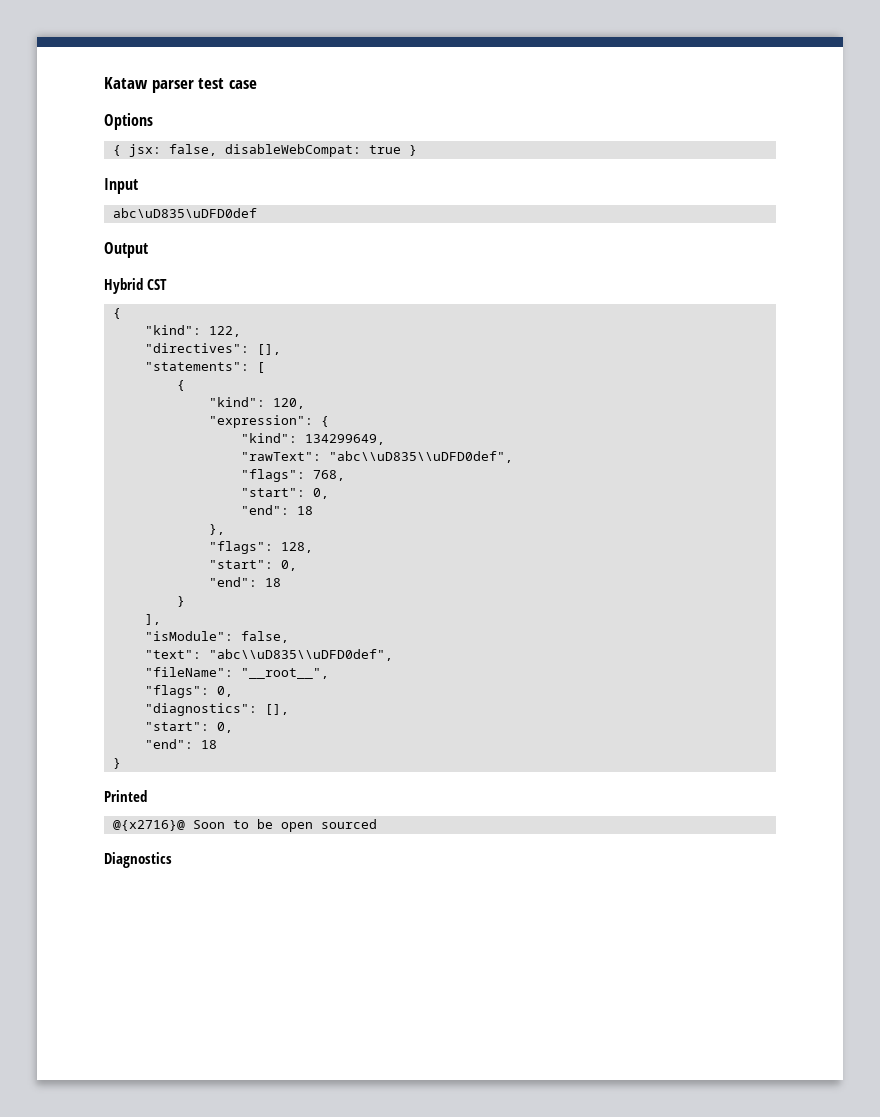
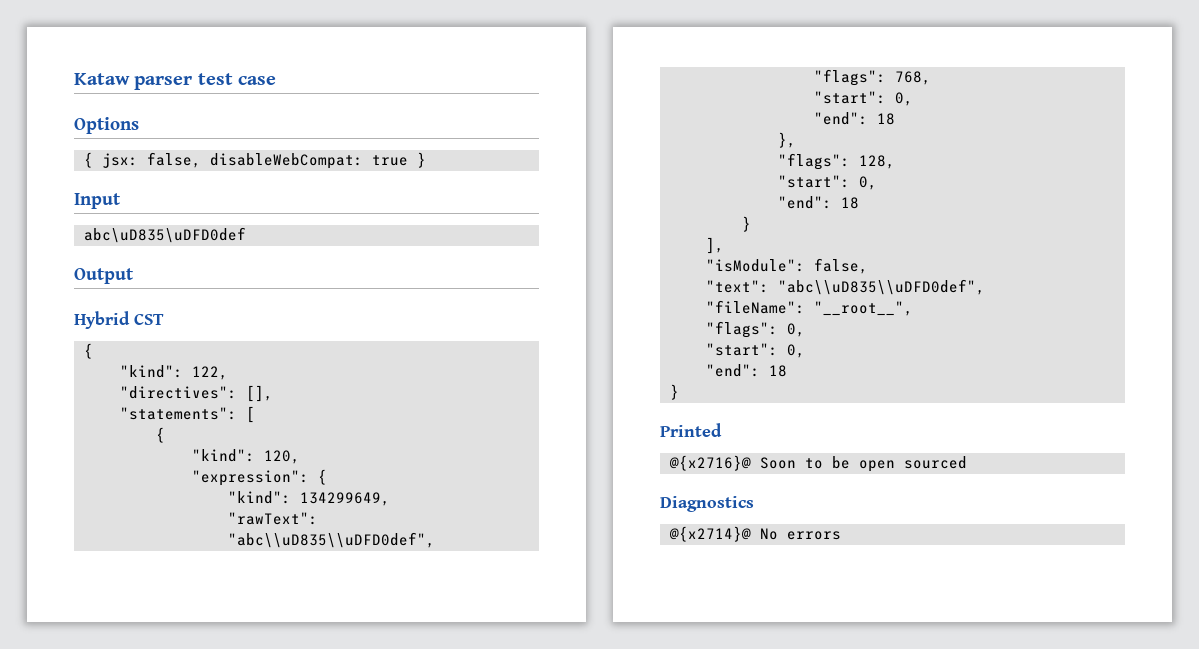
- "diagnostics": [],
+ @{x2714}@ No errors

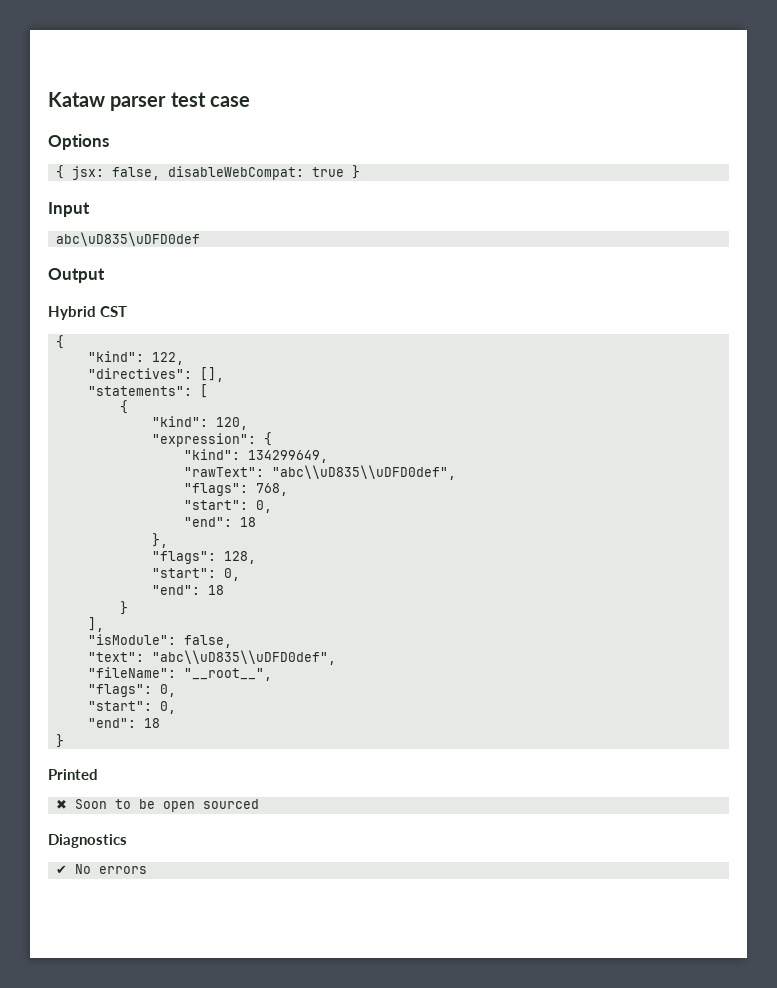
- @{x2716}@ Soon to be open sourced
+ ✖ Soon to be open sourced
- @{x2714}@ No errors
+ ✔ No errors

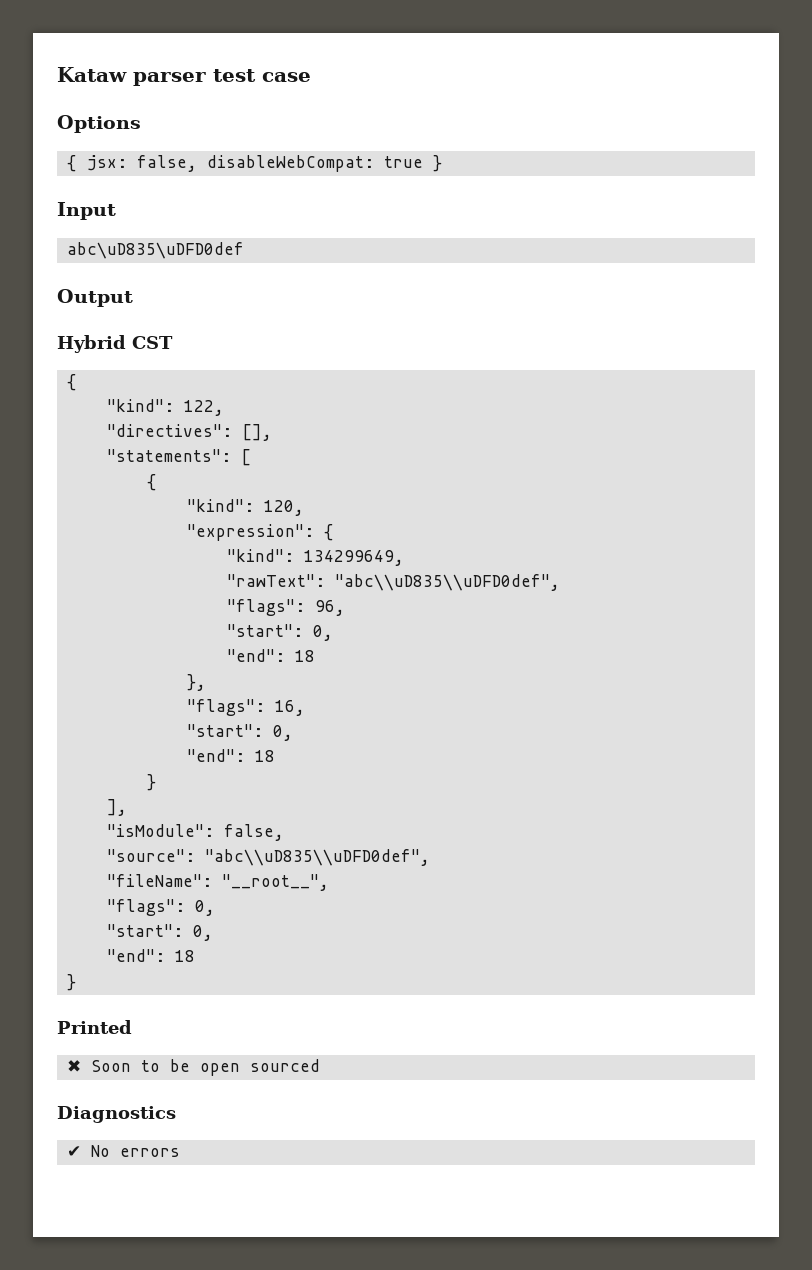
- "flags": 768,
+ "flags": 96,
- "flags": 128,
+ "flags": 16,
- "text": "abc\\uD835\\uDFD0def",
+ "source": "abc\\uD835\\uDFD0def",

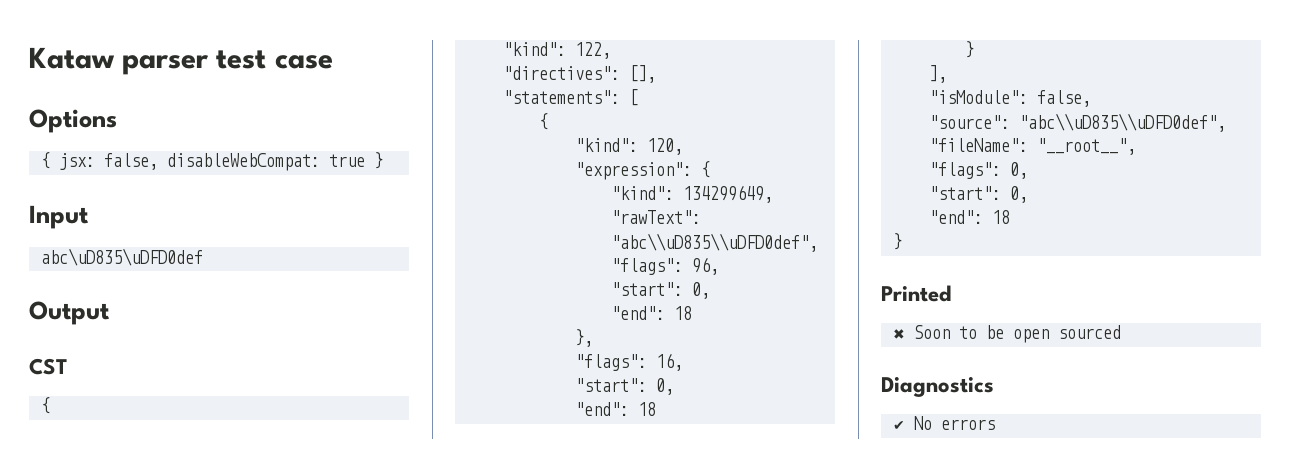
- Hybrid CST
+ CST

